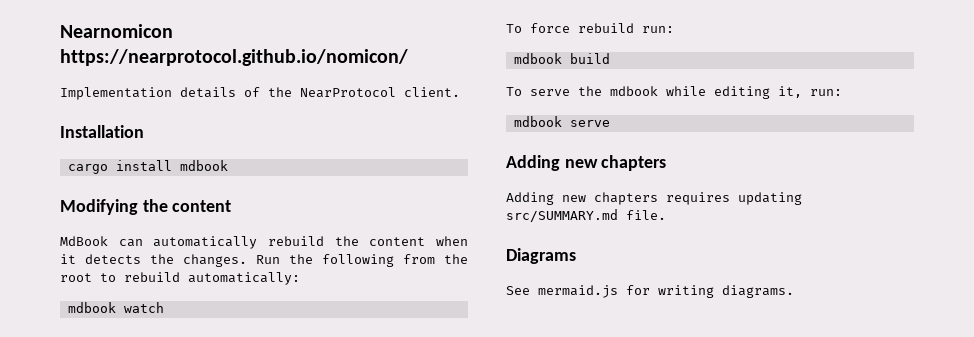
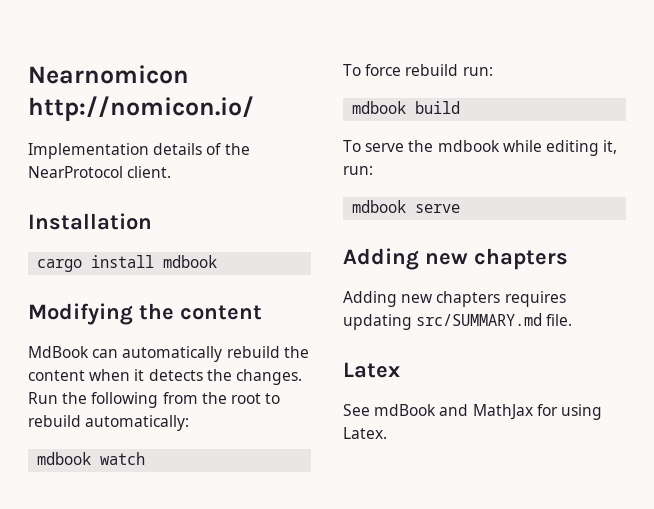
- Nearnomicon https://nearprotocol.github.io/nomicon/
+ Nearnomicon http://nomicon.io/
- Diagrams
+ Latex
- See mermaid.js for writing diagrams.
+ See mdBook and MathJax for using Latex.

